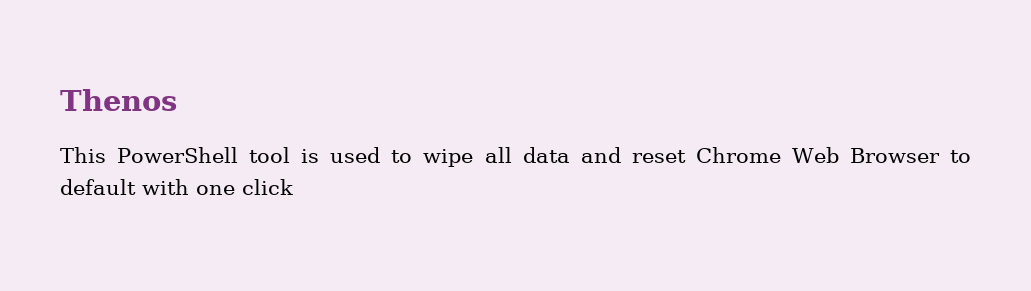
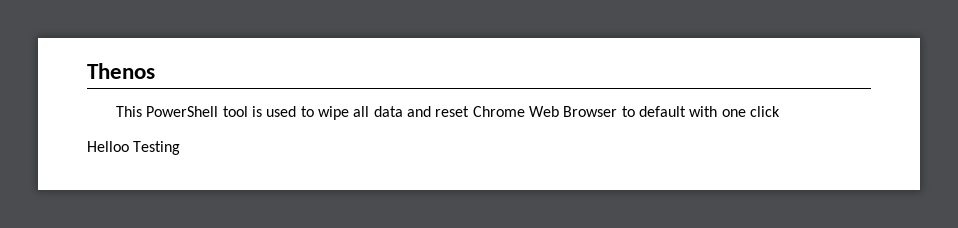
+ Helloo Testing

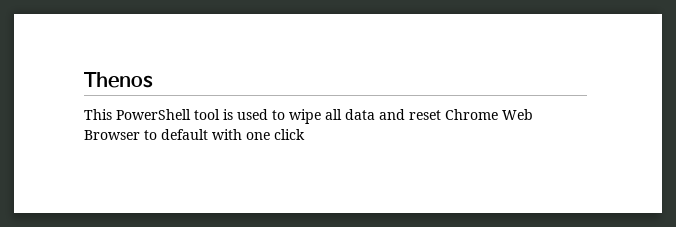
- Helloo Testing

